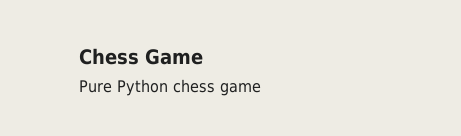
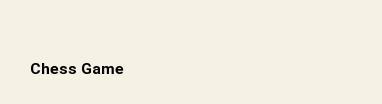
- Pure Python chess game

